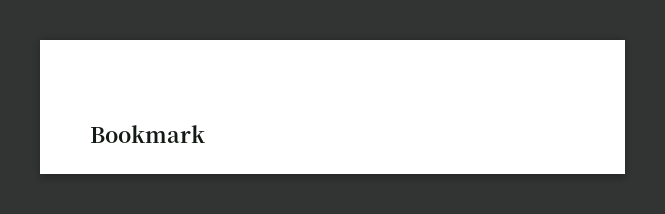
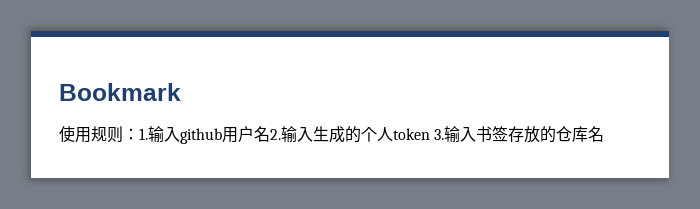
+ 使用规则：1.输入github用户名2.输入生成的个人token 3.输入书签存放的仓库名

